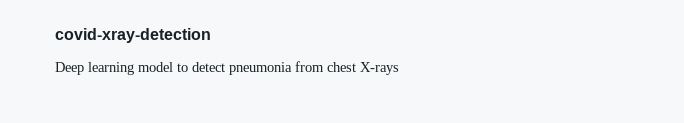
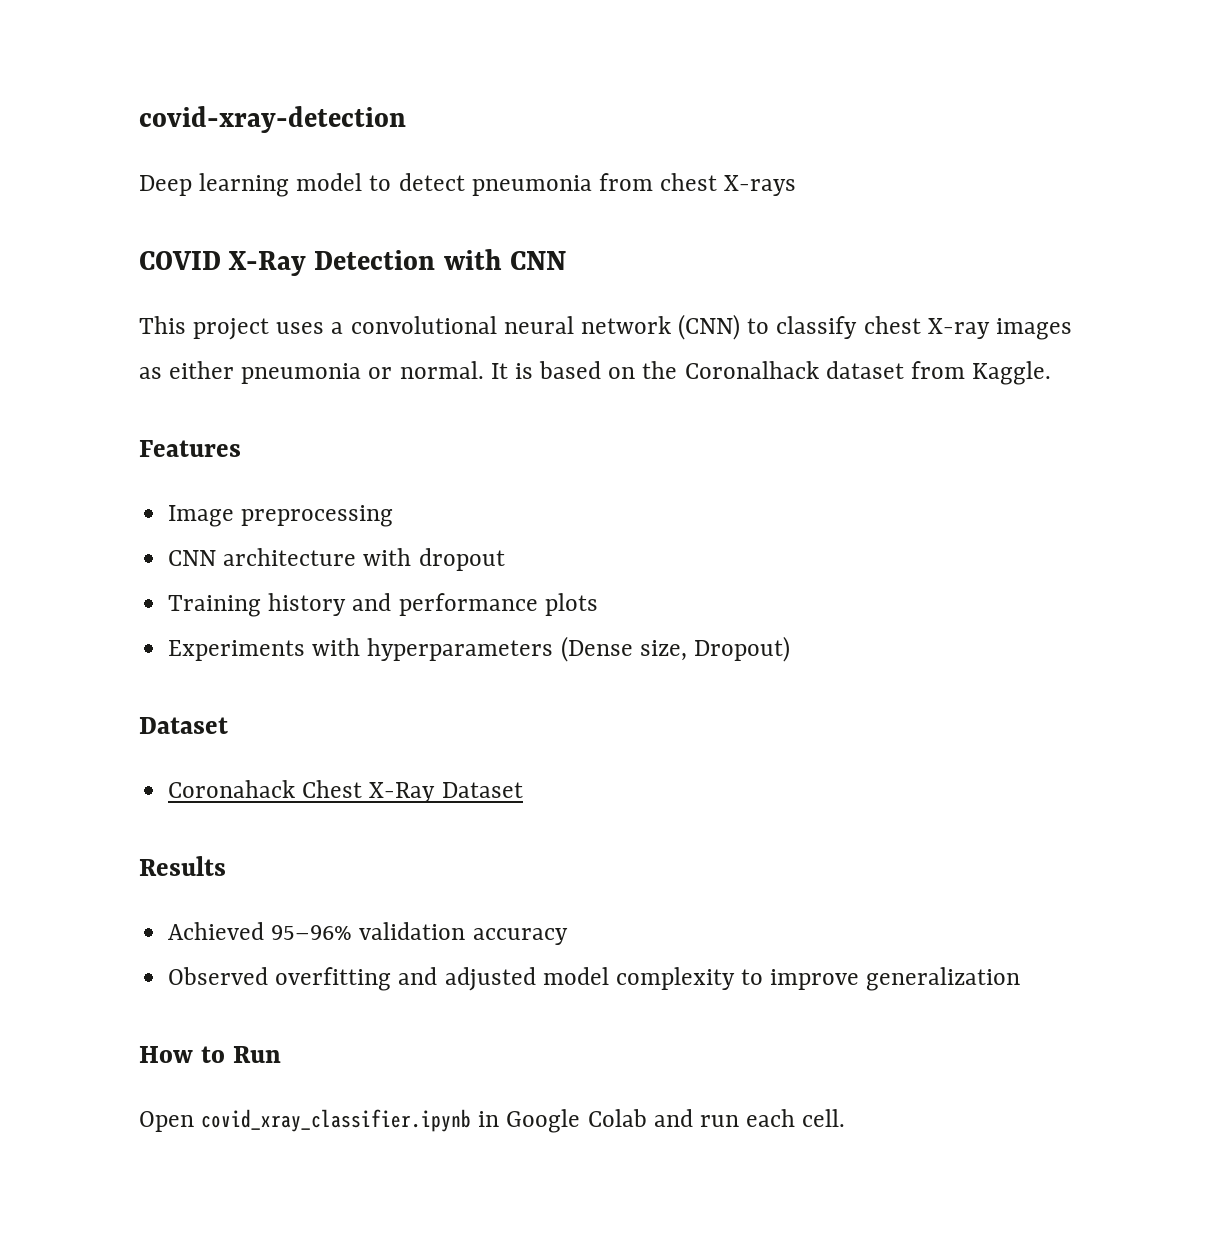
+ COVID X-Ray Detection with CNN
+ This project uses a convolutional neural network (CNN) to classify chest X-ray images as either pneumonia or normal. It is based on the Coronalhack dataset from Kaggle.
+ Features
+ Image preprocessing
+ CNN architecture with dropout
+ Training history and performance plots
+ Experiments with hyperparameters (Dense size, Dropout)
+ Dataset
+ Coronahack Chest X-Ray Dataset
+ Results
+ Achieved 95–96% validation accuracy
+ Observed overfitting and adjusted model complexity to improve generalization
+ How to Run
+ Open covid_xray_classifier.ipynb in Google Colab and run each cell.

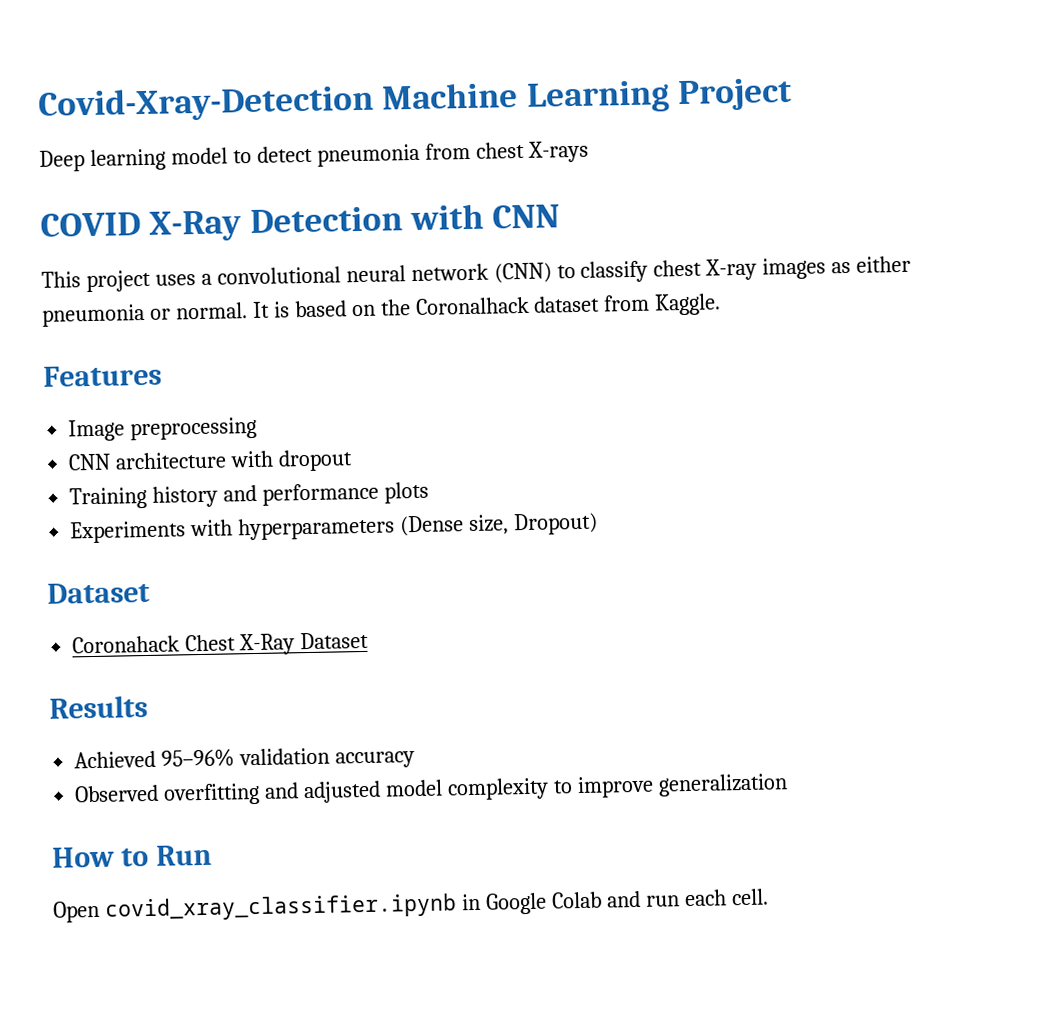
- covid-xray-detection
+ Covid-Xray-Detection Machine Learning Project

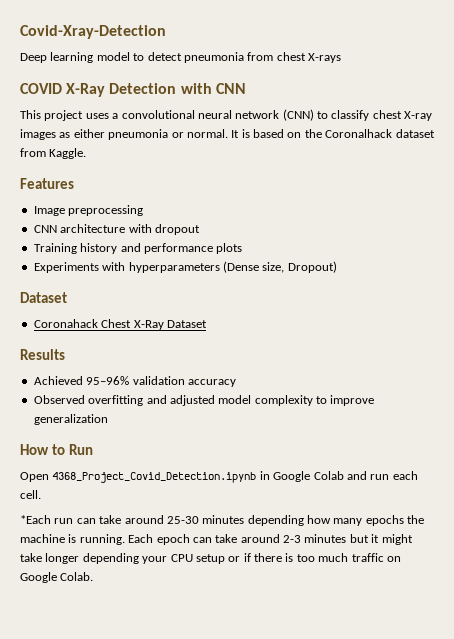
- Covid-Xray-Detection Machine Learning Project
+ Covid-Xray-Detection
- Open covid_xray_classifier.ipynb in Google Colab and run each cell.
+ Open 4368_Project_Covid_Detection.ipynb in Google Colab and run each cell.
+ *Each run can take around 25-30 minutes depending how many epochs the machine is running. Each epoch can take around 2-3 minutes but it might take longer depending your CPU setup or if there is too much traffic on Google Colab.

